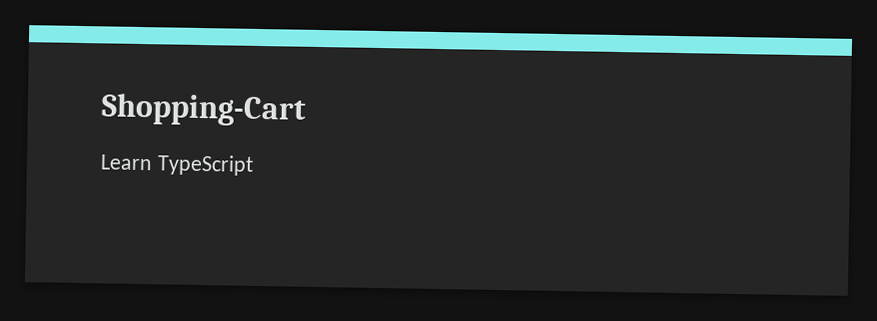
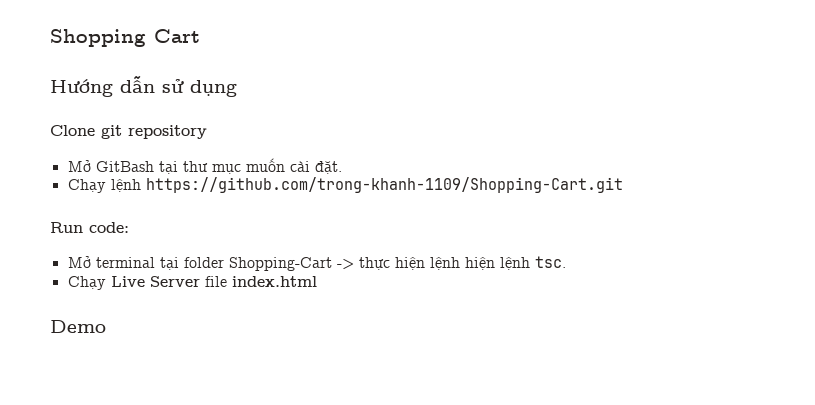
- Shopping-Cart
- Learn TypeScript
+ Shopping Cart
+ Hướng dẫn sử dụng
+ Clone git repository
+ Mở GitBash tại thư mục muốn cài đặt.
+ Chạy lệnh https://github.com/trong-khanh-1109/Shopping-Cart.git
+ Run code:
+ Mở terminal tại folder Shopping-Cart -> thực hiện lệnh hiện lệnh tsc.
+ Chạy Live Server file index.html
+ Demo

